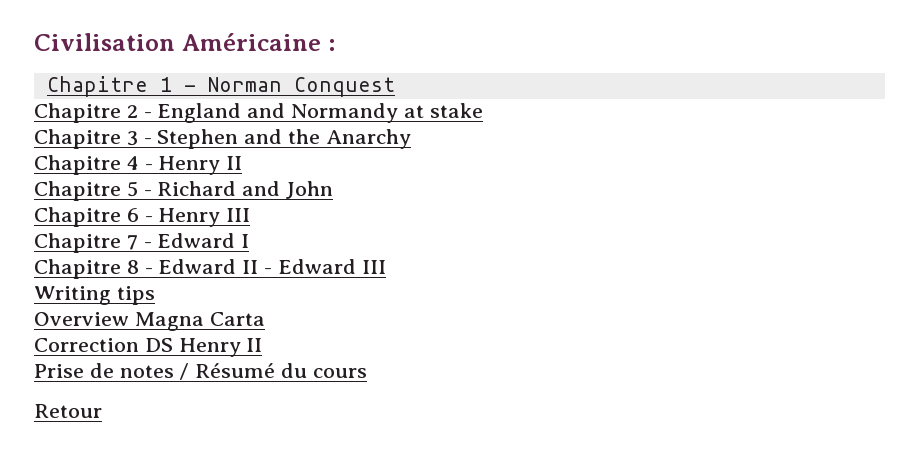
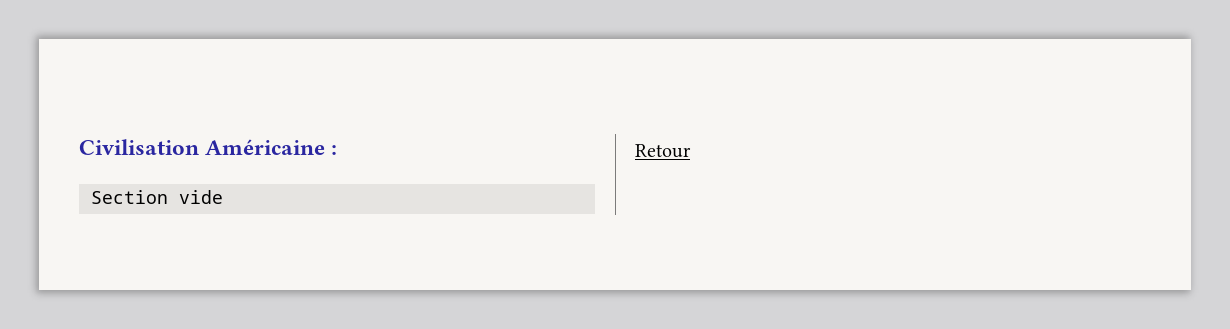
- Chapitre 1 - Norman Conquest
- Chapitre 2 - England and Normandy at stake
- Chapitre 3 - Stephen and the Anarchy
- Chapitre 4 - Henry II
- Chapitre 5 - Richard and John
- Chapitre 6 - Henry III
- Chapitre 7 - Edward I
- Chapitre 8 - Edward II - Edward III
- Writing tips
- Overview Magna Carta
- Correction DS Henry II
- Prise de notes / Résumé du cours
+ Section vide

